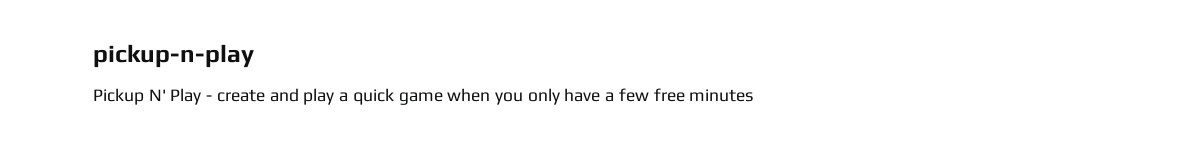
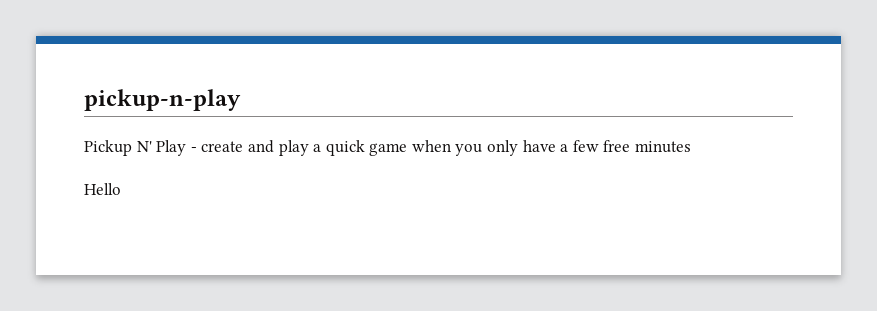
+ Hello

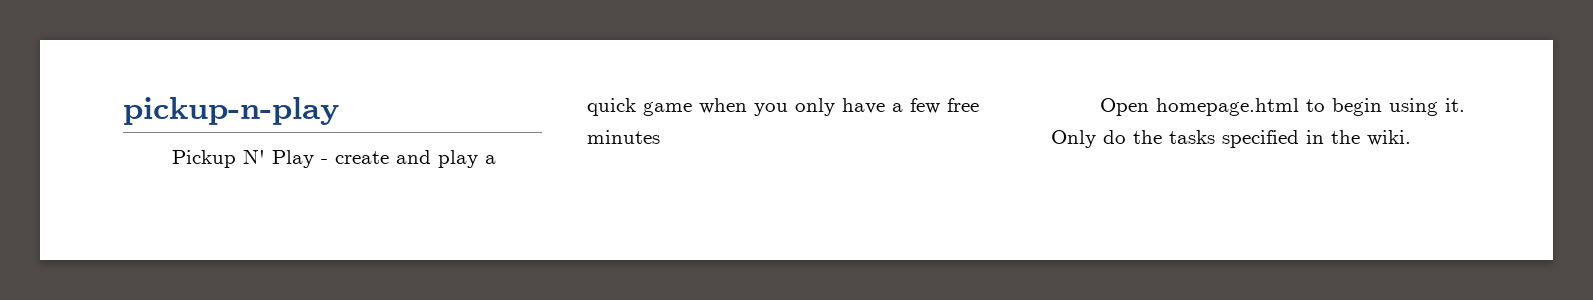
- Hello
+ Open homepage.html to begin using it. Only do the tasks specified in the wiki.

